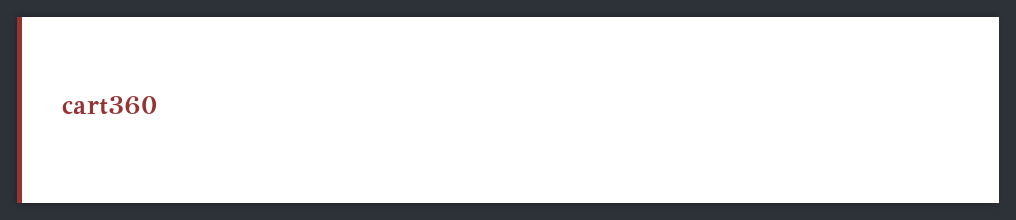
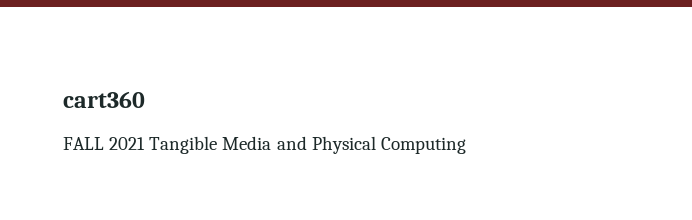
+ FALL 2021 Tangible Media and Physical Computing

